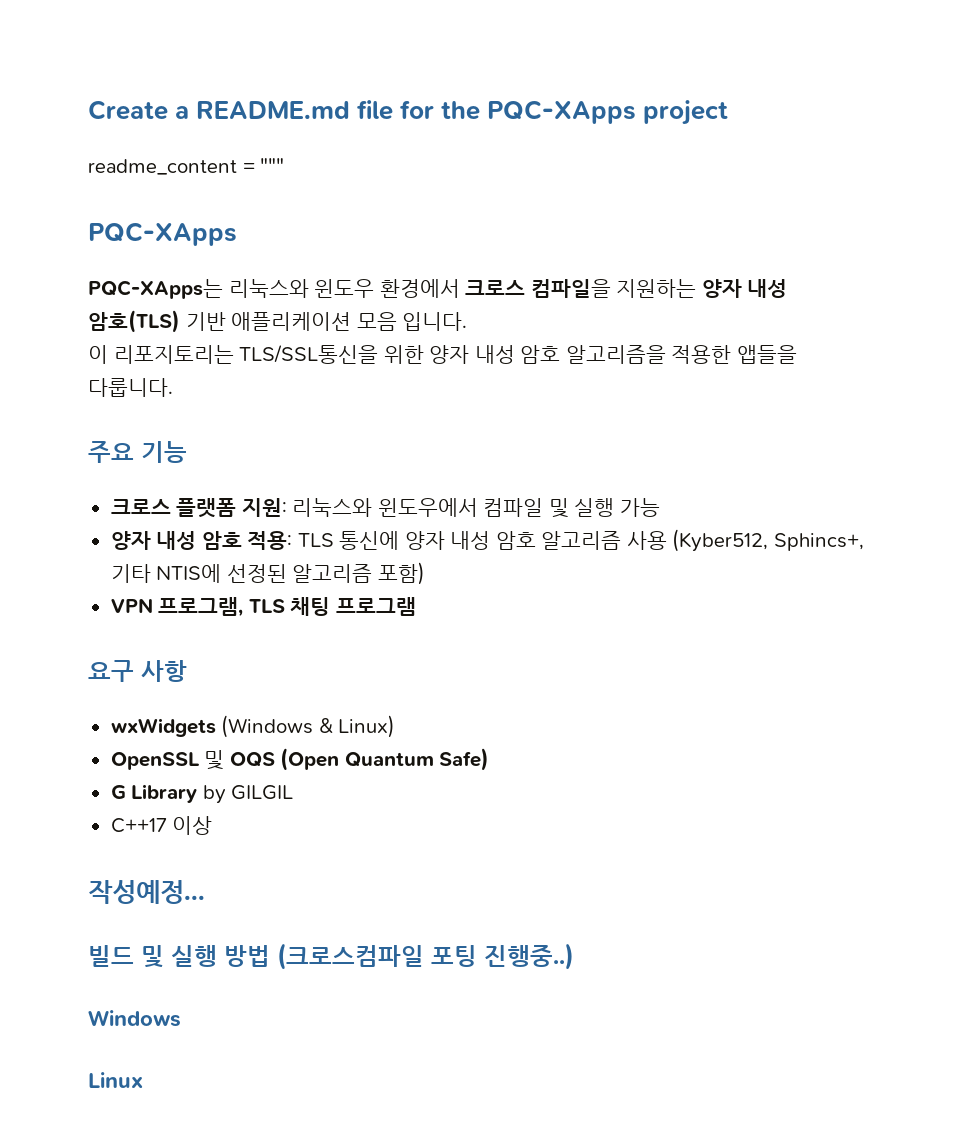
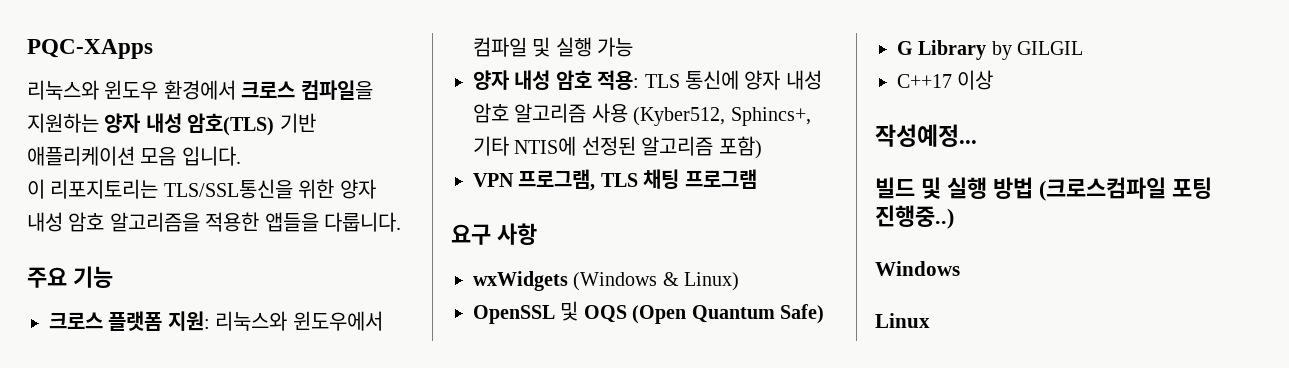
- Create a README.md file for the PQC-XApps project
- readme_content = """
- PQC-XApps는 리눅스와 윈도우 환경에서 크로스 컴파일을 지원하는 양자 내성 암호(TLS) 기반 애플리케이션 모음 입니다.
+ 리눅스와 윈도우 환경에서 크로스 컴파일을 지원하는 양자 내성 암호(TLS) 기반 애플리케이션 모음 입니다.

